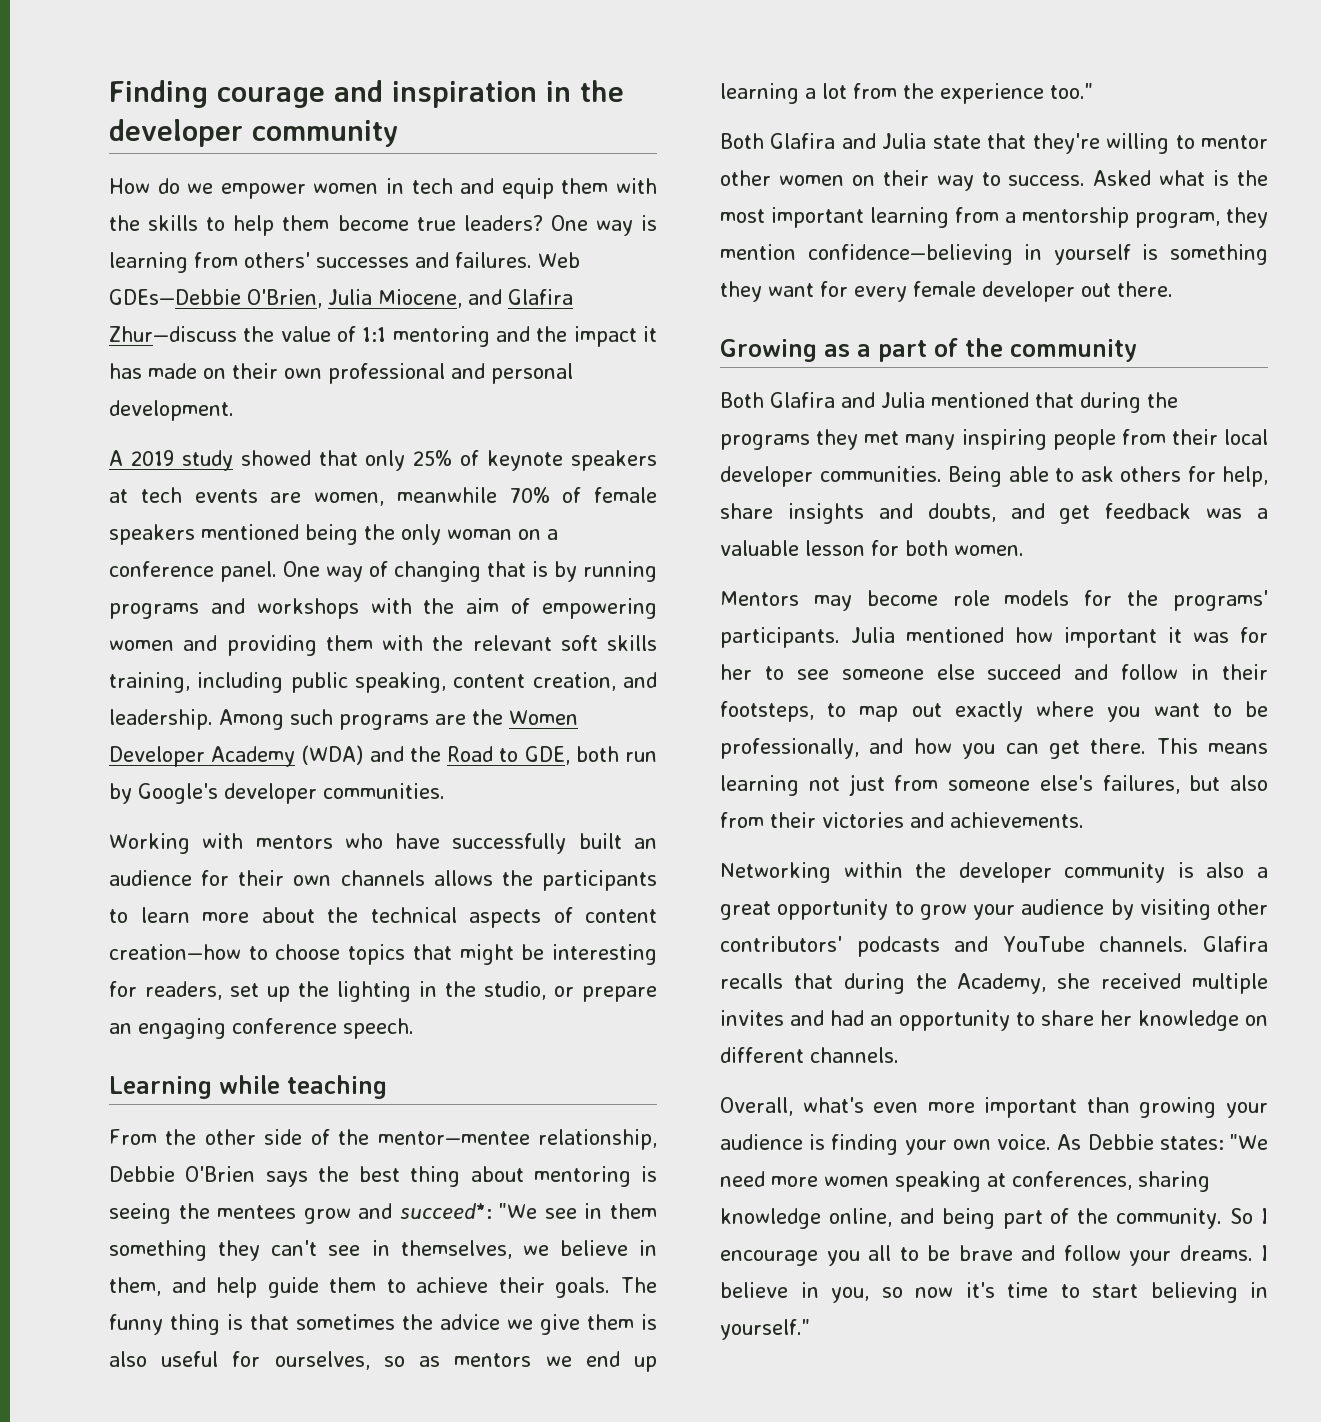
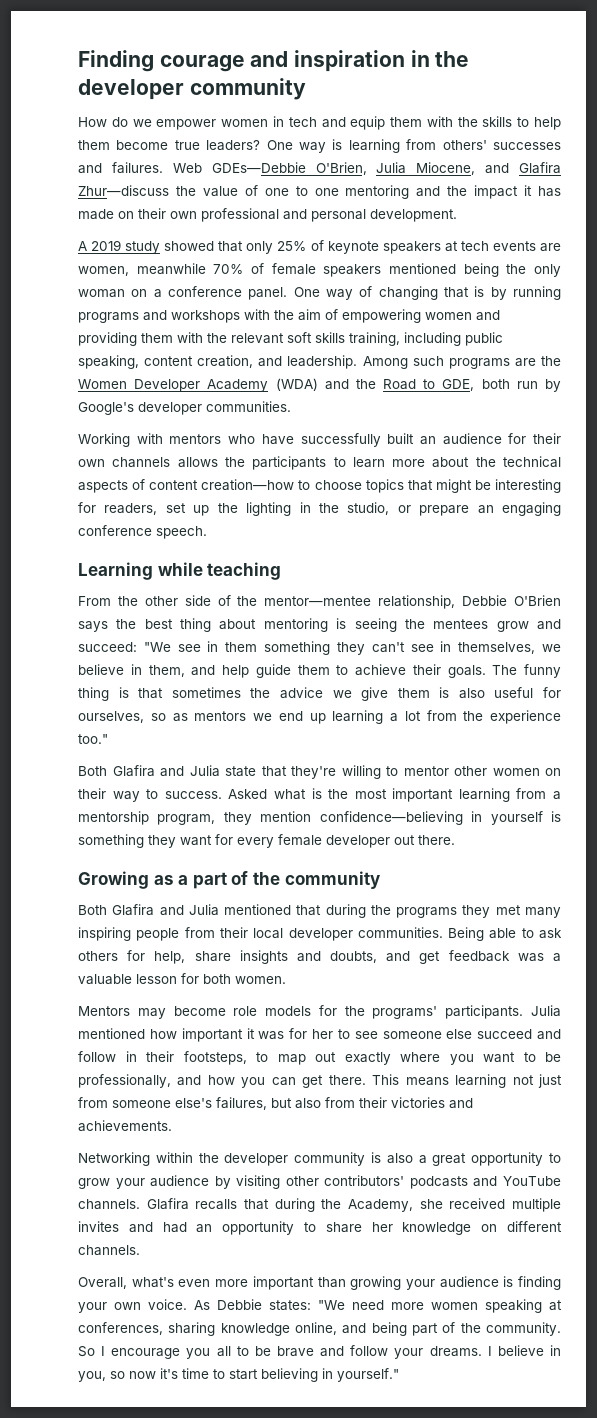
- Web GDEs—Debbie O'Brien, Julia Miocene, and Glafira Zhur—discuss the value of 1:1 mentoring and the impact it has made on their own professional and personal development.
+ Web GDEs—Debbie O'Brien, Julia Miocene, and Glafira Zhur—discuss the value of one to one mentoring and the impact it has made on their own professional and personal development.
- From the other side of the mentor—mentee relationship, Debbie O'Brien says the best thing about mentoring is seeing the mentees grow and succeed*: "We see in them something they can't see in themselves, we believe in them, and help guide them to achieve their goals.
+ From the other side of the mentor—mentee relationship, Debbie O'Brien says the best thing about mentoring is seeing the mentees grow and succeed: "We see in them something they can't see in themselves, we believe in them, and help guide them to achieve their goals.

